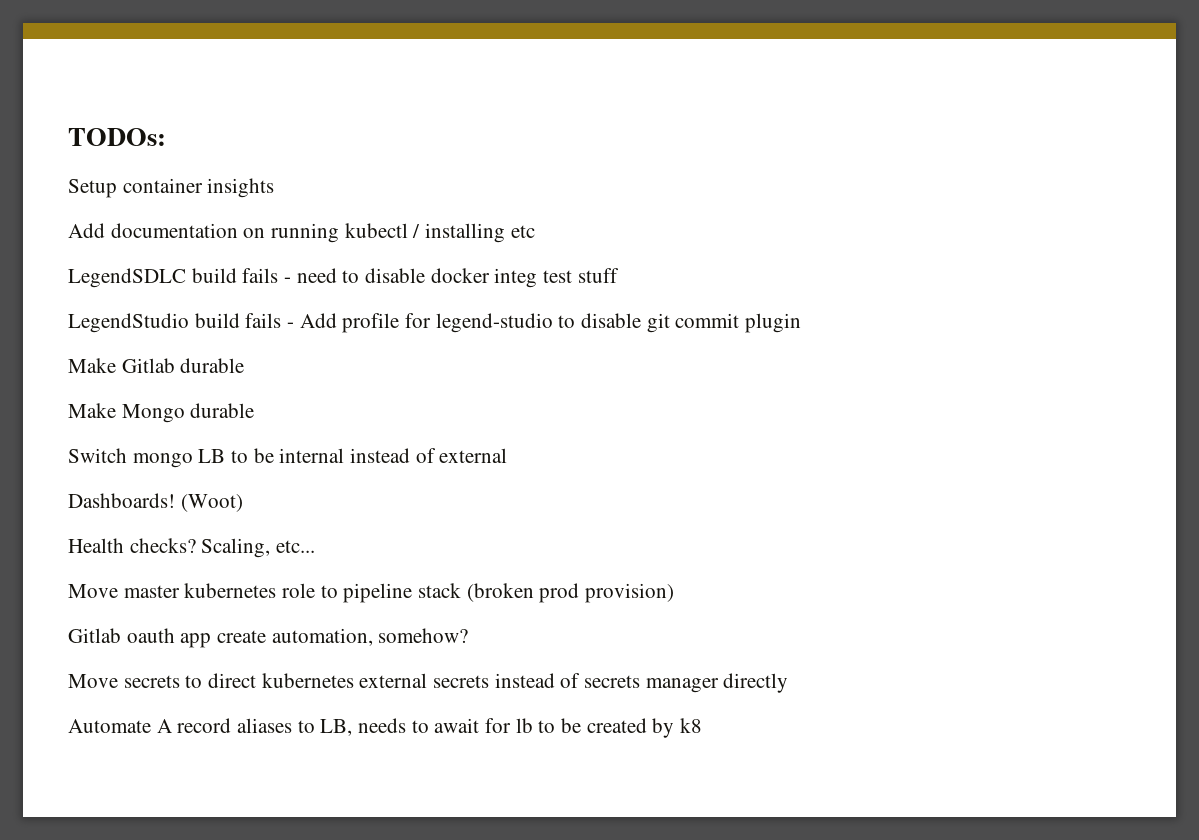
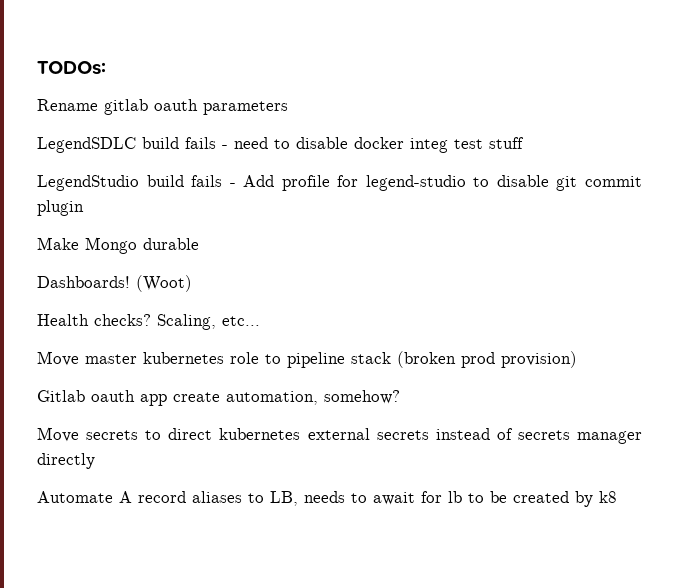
- Setup container insights
- Add documentation on running kubectl / installing etc
+ Rename gitlab oauth parameters
- Make Gitlab durable
- Switch mongo LB to be internal instead of external

